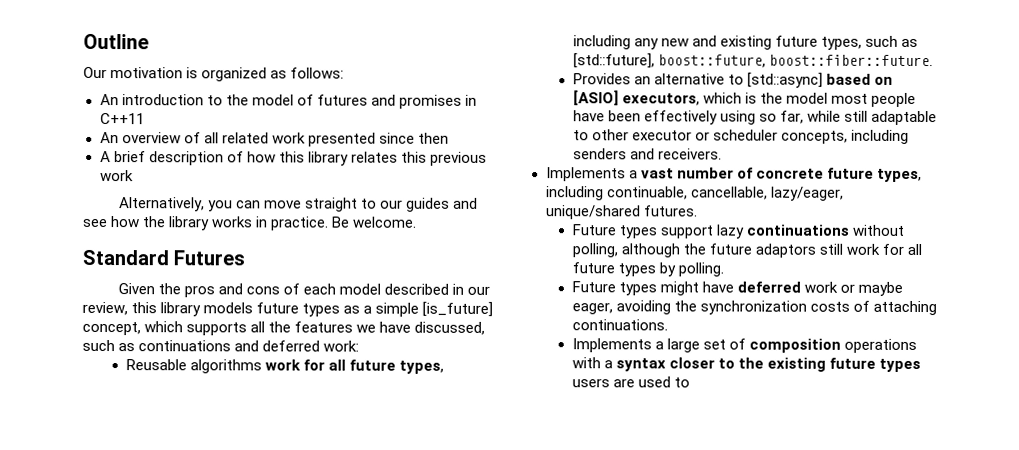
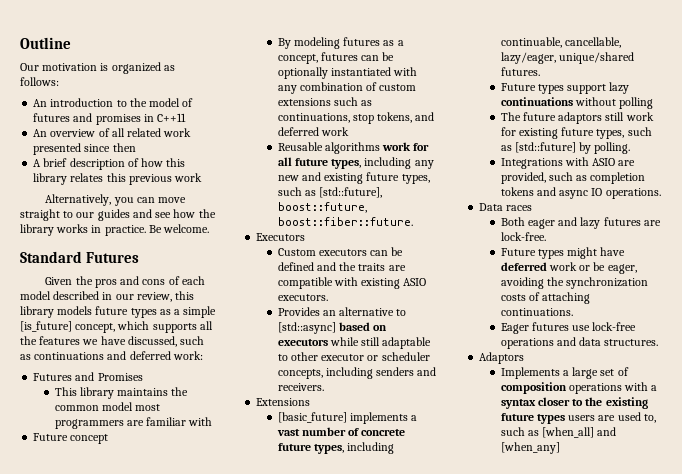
+ Futures and Promises
+ This library maintains the common model most programmers are familiar with
+ Future concept
+ By modeling futures as a concept, futures can be optionally instantiated with any combination of custom extensions such as continuations, stop tokens, and deferred work
+ Executors
+ Custom executors can be defined and the traits are compatible with existing ASIO executors.
- Provides an alternative to [std::async] based on [ASIO] executors, which is the model most people have been effectively using so far, while still adaptable to other executor or scheduler concepts, including senders and receivers.
+ Provides an alternative to [std::async] based on executors while still adaptable to other executor or scheduler concepts, including senders and receivers.
- Implements a vast number of concrete future types, including continuable, cancellable, lazy/eager, unique/shared futures.
+ Extensions
+ [basic_future] implements a vast number of concrete future types, including continuable, cancellable, lazy/eager, unique/shared futures.
- Future types support lazy continuations without polling, although the future adaptors still work for all future types by polling.
+ Future types support lazy continuations without polling
+ The future adaptors still work for existing future types, such as [std::future] by polling.
+ Integrations with ASIO are provided, such as completion tokens and async IO operations.
+ Data races
+ Both eager and lazy futures are lock-free.
- Future types might have deferred work or maybe eager, avoiding the synchronization costs of attaching continuations.
+ Future types might have deferred work or be eager, avoiding the synchronization costs of attaching continuations.
+ Eager futures use lock-free operations and data structures.
+ Adaptors
- Implements a large set of composition operations with a syntax closer to the existing future types users are used to
+ Implements a large set of composition operations with a syntax closer to the existing future types users are used to, such as [when_all] and [when_any]

